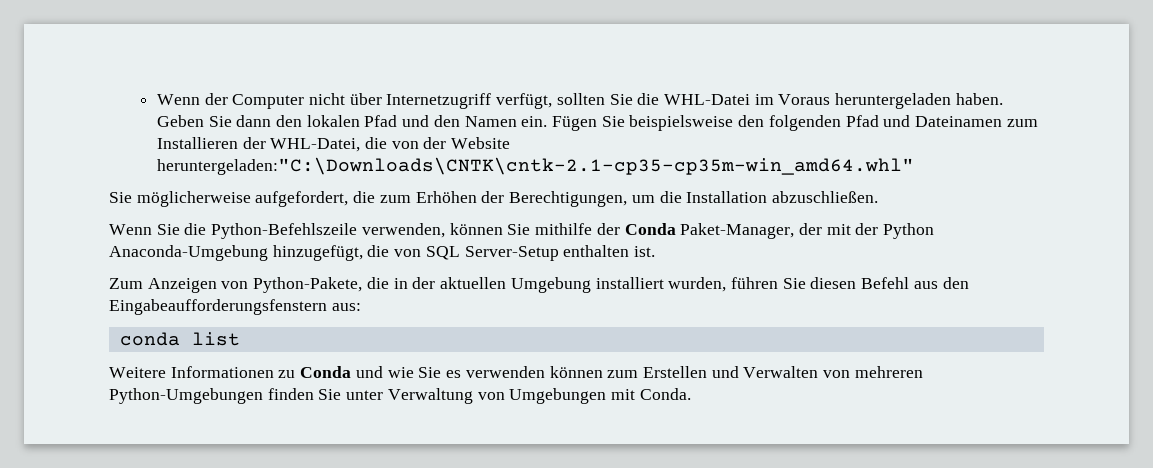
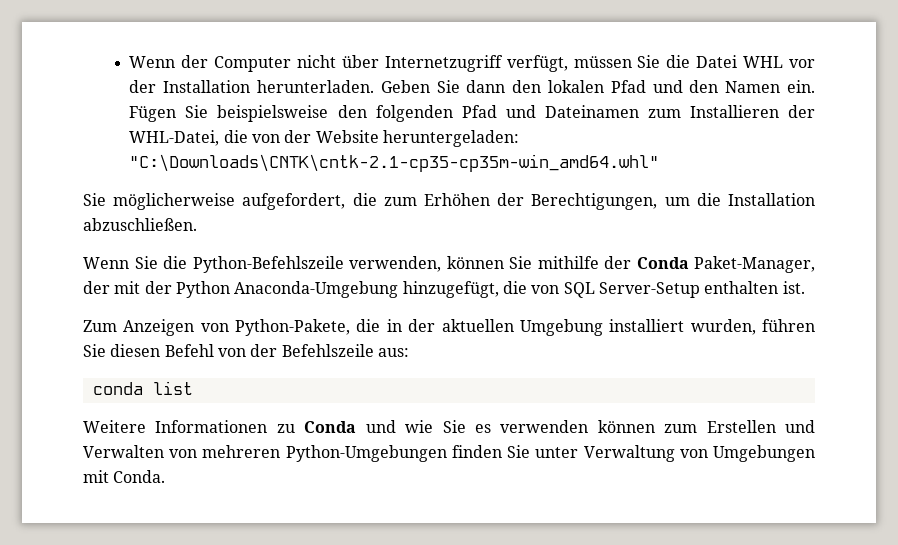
- Wenn der Computer nicht über Internetzugriff verfügt, sollten Sie die WHL-Datei im Voraus heruntergeladen haben.
+ Wenn der Computer nicht über Internetzugriff verfügt, müssen Sie die Datei WHL vor der Installation herunterladen.
- Fügen Sie beispielsweise den folgenden Pfad und Dateinamen zum Installieren der WHL-Datei, die von der Website heruntergeladen:"C:\Downloads\CNTK\cntk-2.1-cp35-cp35m-win_amd64.whl"
+ Fügen Sie beispielsweise den folgenden Pfad und Dateinamen zum Installieren der WHL-Datei, die von der Website heruntergeladen: "C:\Downloads\CNTK\cntk-2.1-cp35-cp35m-win_amd64.whl"
- Zum Anzeigen von Python-Pakete, die in der aktuellen Umgebung installiert wurden, führen Sie diesen Befehl aus den Eingabeaufforderungsfenstern aus:
+ Zum Anzeigen von Python-Pakete, die in der aktuellen Umgebung installiert wurden, führen Sie diesen Befehl von der Befehlszeile aus:

